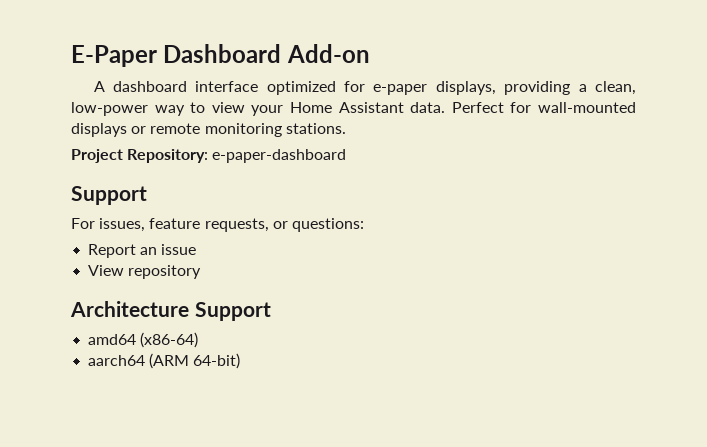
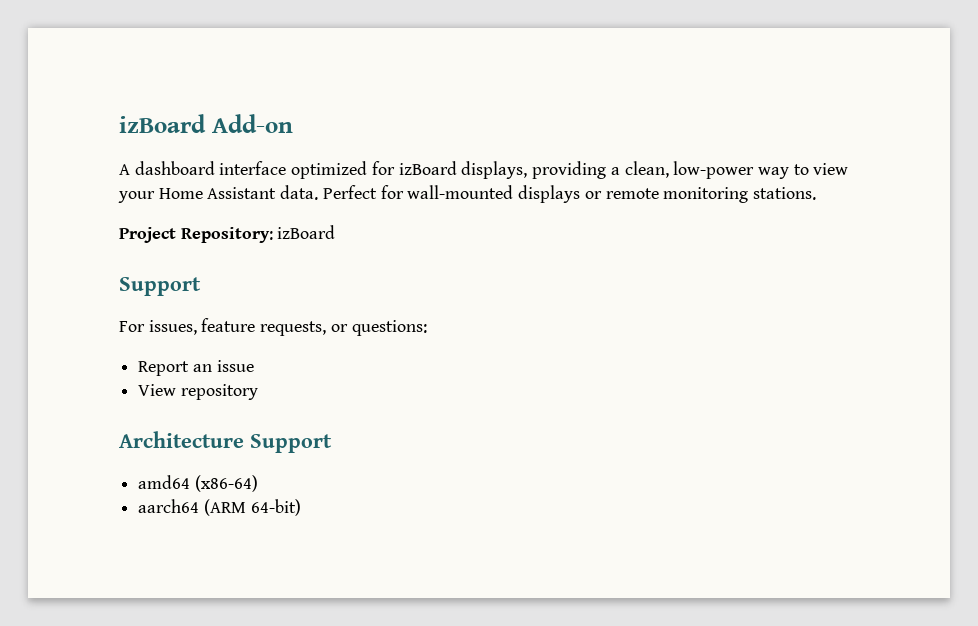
- E-Paper Dashboard Add-on
+ izBoard Add-on
- A dashboard interface optimized for e-paper displays, providing a clean, low-power way to view your Home Assistant data.
+ A dashboard interface optimized for izBoard displays, providing a clean, low-power way to view your Home Assistant data.
- Project Repository: e-paper-dashboard
+ Project Repository: izBoard

